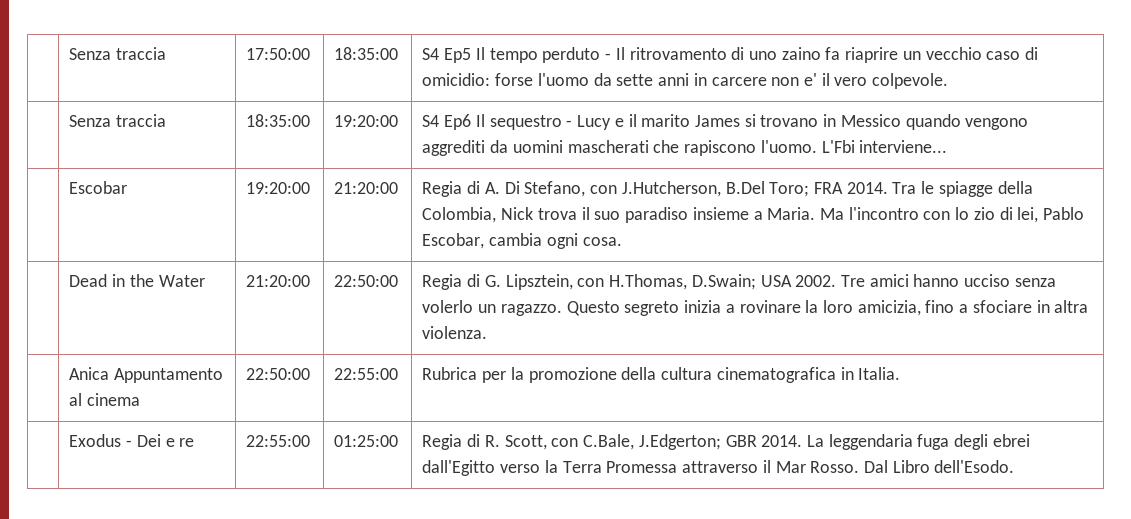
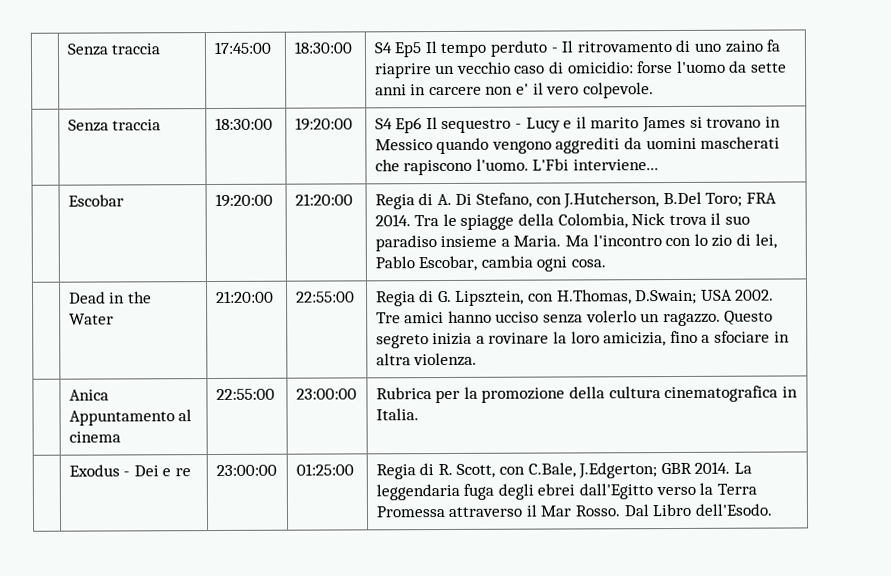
- | Senza traccia | 17:50:00 | 18:35:00 | S4 Ep5 Il tempo perduto - Il ritrovamento di uno zaino fa riaprire un vecchio caso di omicidio: forse l'uomo da sette anni in carcere non e' il vero colpevole.
+ | Senza traccia | 17:45:00 | 18:30:00 | S4 Ep5 Il tempo perduto - Il ritrovamento di uno zaino fa riaprire un vecchio caso di omicidio: forse l'uomo da sette anni in carcere non e' il vero colpevole.
- | Senza traccia | 18:35:00 | 19:20:00 | S4 Ep6 Il sequestro - Lucy e il marito James si trovano in Messico quando vengono aggrediti da uomini mascherati che rapiscono l'uomo. L'Fbi interviene...
+ | Senza traccia | 18:30:00 | 19:20:00 | S4 Ep6 Il sequestro - Lucy e il marito James si trovano in Messico quando vengono aggrediti da uomini mascherati che rapiscono l'uomo. L'Fbi interviene...
- | Dead in the Water | 21:20:00 | 22:50:00 | Regia di G. Lipsztein, con H.Thomas, D.Swain; USA 2002. Tre amici hanno ucciso senza volerlo un ragazzo. Questo segreto inizia a rovinare la loro amicizia, fino a sfociare in altra violenza.
+ | Dead in the Water | 21:20:00 | 22:55:00 | Regia di G. Lipsztein, con H.Thomas, D.Swain; USA 2002. Tre amici hanno ucciso senza volerlo un ragazzo. Questo segreto inizia a rovinare la loro amicizia, fino a sfociare in altra violenza.
- | Anica Appuntamento al cinema | 22:50:00 | 22:55:00 | Rubrica per la promozione della cultura cinematografica in Italia.
+ | Anica Appuntamento al cinema | 22:55:00 | 23:00:00 | Rubrica per la promozione della cultura cinematografica in Italia.
- | Exodus - Dei e re | 22:55:00 | 01:25:00 | Regia di R. Scott, con C.Bale, J.Edgerton; GBR 2014. La leggendaria fuga degli ebrei dall'Egitto verso la Terra Promessa attraverso il Mar Rosso. Dal Libro dell'Esodo.
+ | Exodus - Dei e re | 23:00:00 | 01:25:00 | Regia di R. Scott, con C.Bale, J.Edgerton; GBR 2014. La leggendaria fuga degli ebrei dall'Egitto verso la Terra Promessa attraverso il Mar Rosso. Dal Libro dell'Esodo.

